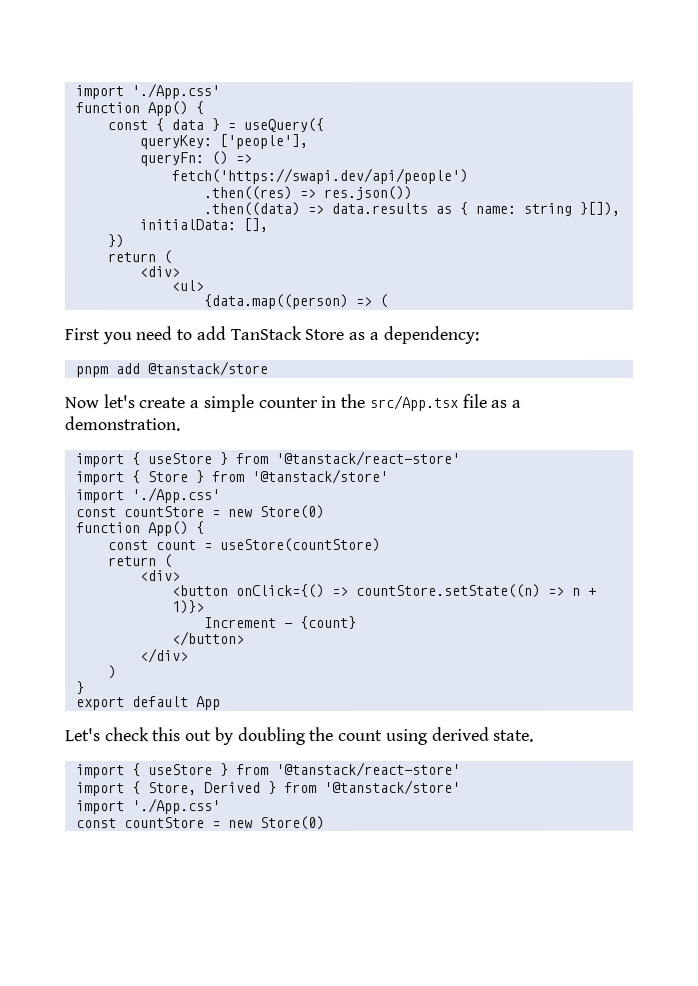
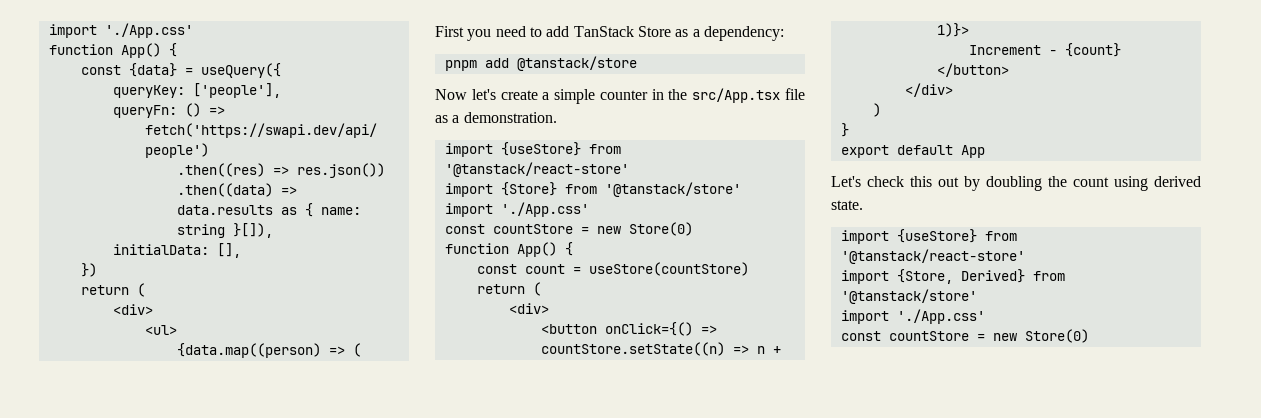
- const { data } = useQuery({
+ const {data} = useQuery({
  Now let's create a simple counter in the src/App.tsx file as a demonstration.
- import { useStore } from '@tanstack/react-store'
- import { Store } from '@tanstack/store'
+ import {useStore} from '@tanstack/react-store'
+ import {Store} from '@tanstack/store'
  Let's check this out by doubling the count using derived state.
- import { useStore } from '@tanstack/react-store'
- import { Store, Derived } from '@tanstack/store'
+ import {useStore} from '@tanstack/react-store'
+ import {Store, Derived} from '@tanstack/store'

